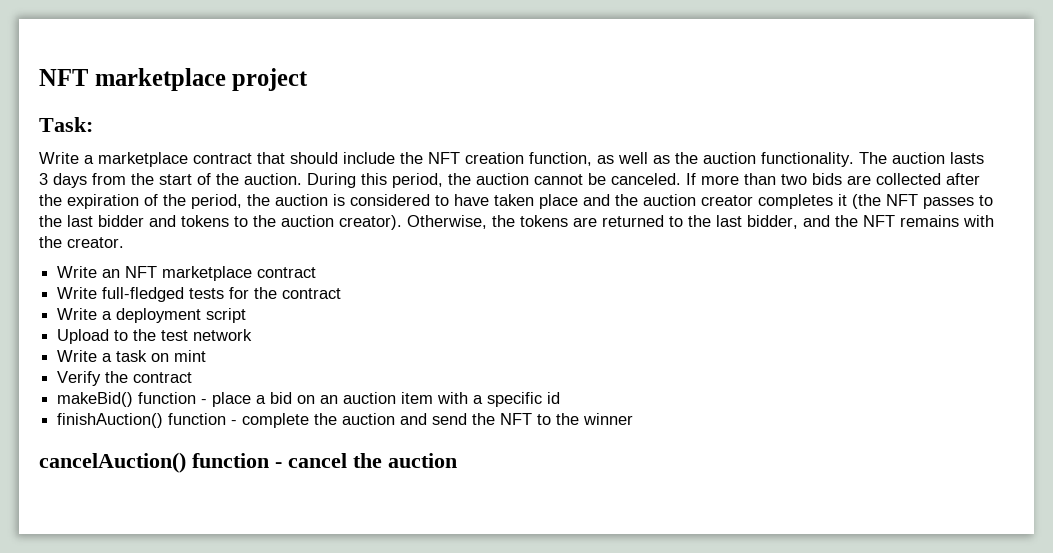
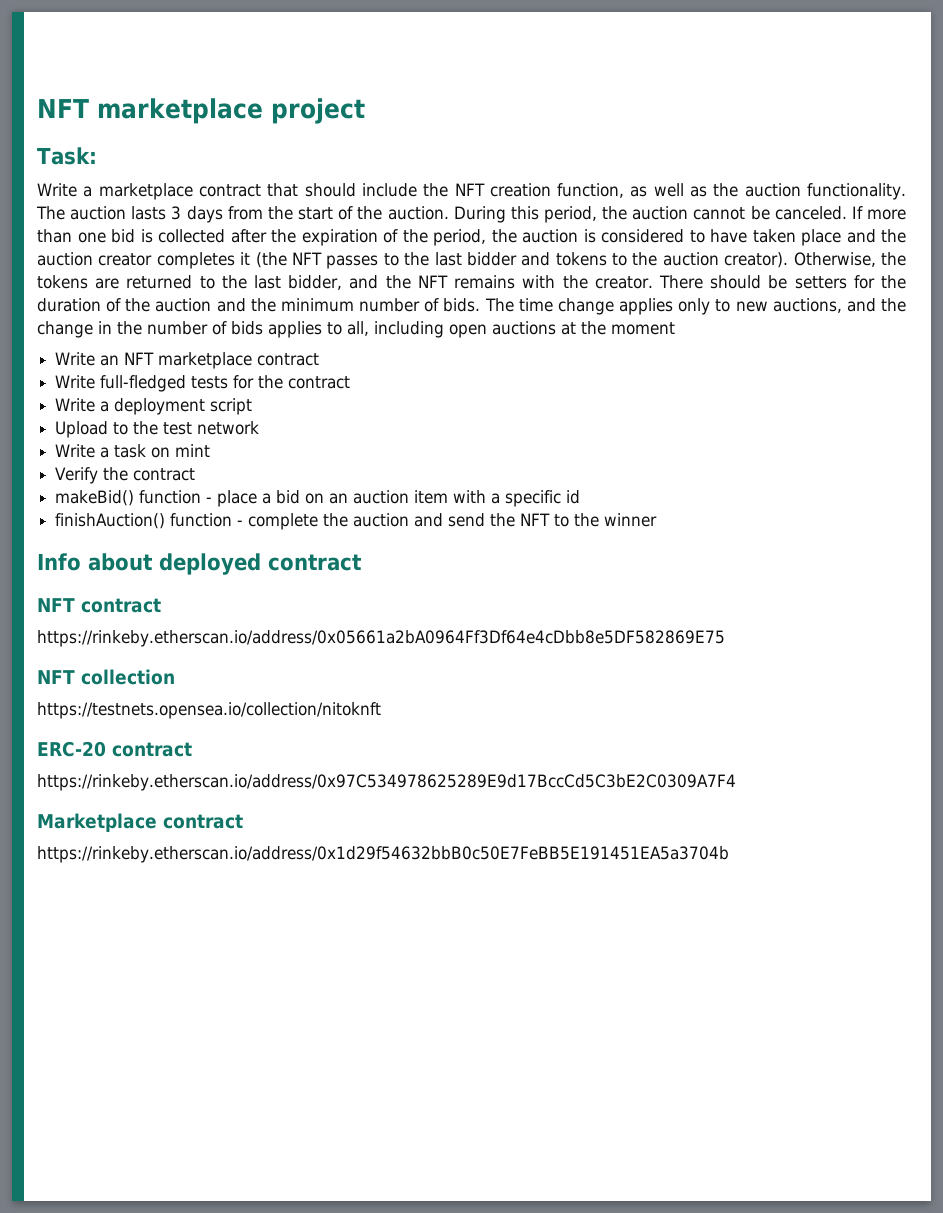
- If more than two bids are collected after the expiration of the period, the auction is considered to have taken place and the auction creator completes it (the NFT passes to the last bidder and tokens to the auction creator).
+ If more than one bid is collected after the expiration of the period, the auction is considered to have taken place and the auction creator completes it (the NFT passes to the last bidder and tokens to the auction creator).
+ There should be setters for the duration of the auction and the minimum number of bids. The time change applies only to new auctions, and the change in the number of bids applies to all, including open auctions at the moment
- cancelAuction() function - cancel the auction
+ Info about deployed contract
+ NFT contract
+ https://rinkeby.etherscan.io/address/0x05661a2bA0964Ff3Df64e4cDbb8e5DF582869E75
+ NFT collection
+ https://testnets.opensea.io/collection/nitoknft
+ ERC-20 contract
+ https://rinkeby.etherscan.io/address/0x97C534978625289E9d17BccCd5C3bE2C0309A7F4
+ Marketplace contract
+ https://rinkeby.etherscan.io/address/0x1d29f54632bbB0c50E7FeBB5E191451EA5a3704b

